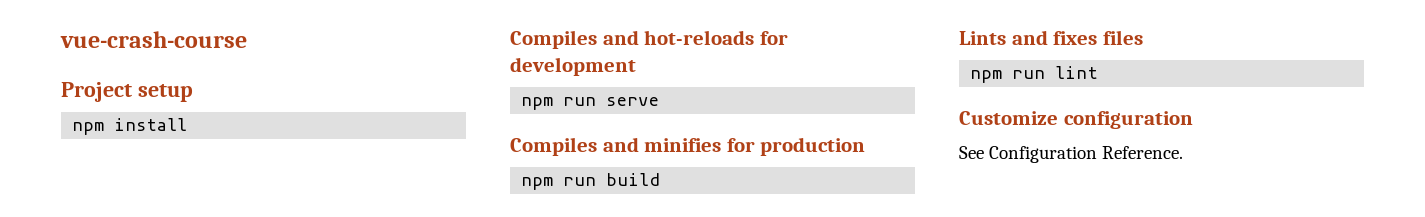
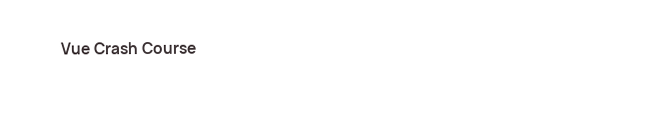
- vue-crash-course
- Project setup
- npm install
- Compiles and hot-reloads for development
- npm run serve
- Compiles and minifies for production
- npm run build
- Lints and fixes files
- npm run lint
- Customize configuration
- See Configuration Reference.
+ Vue Crash Course

